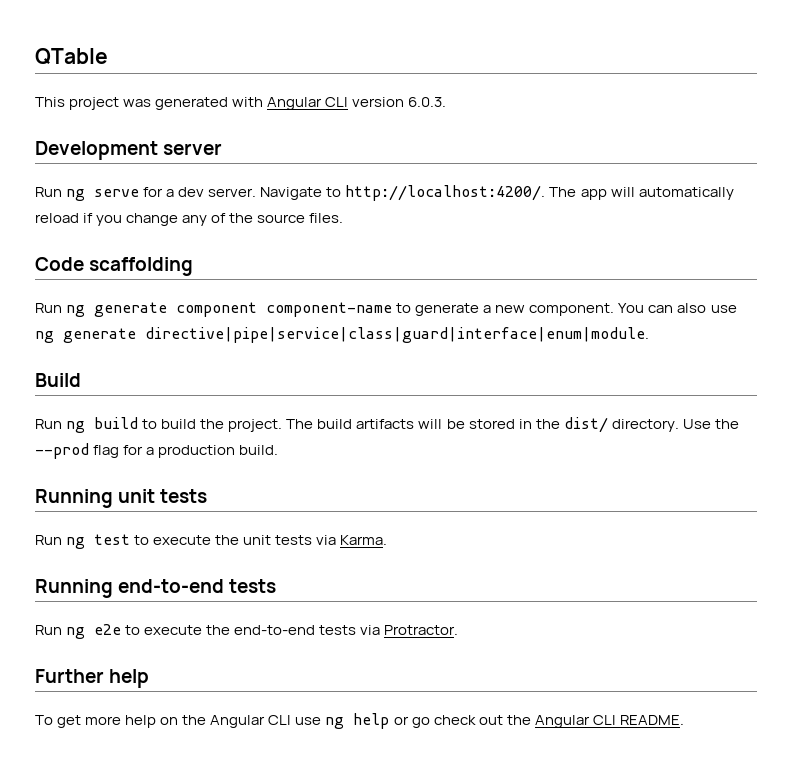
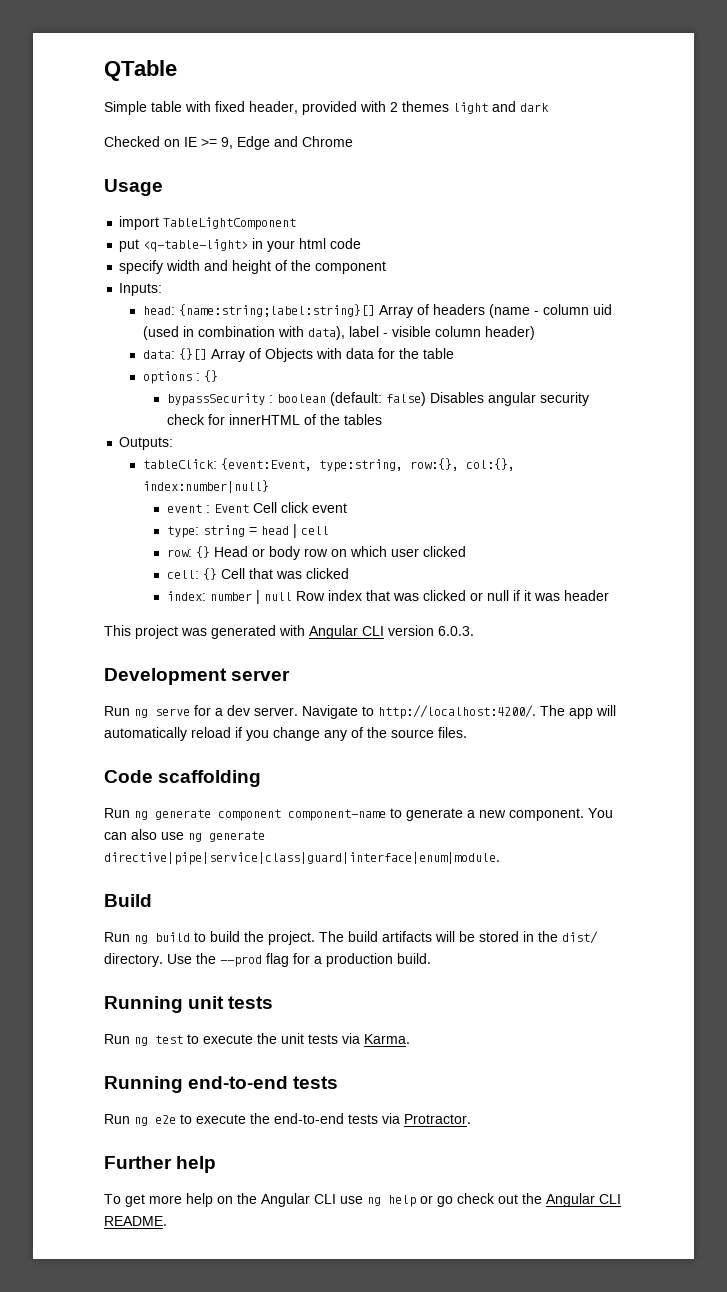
+ Simple table with fixed header, provided with 2 themes light and dark
+ Checked on IE >= 9, Edge and Chrome
+ Usage
+ import TableLightComponent
+ put <q-table-light> in your html code
+ specify width and height of the component
+ Inputs:
+ head: {name:string;label:string}[] Array of headers (name - column uid (used in combination with data), label - visible column header)
+ data: {}[] Array of Objects with data for the table
+ options : {}
+ bypassSecurity : boolean (default: false) Disables angular security check for innerHTML of the tables
+ Outputs:
+ tableClick: {event:Event, type:string, row:{}, col:{}, index:number|null}
+ event : Event Cell click event
+ type: string = head | cell
+ row: {} Head or body row on which user clicked
+ cell: {} Cell that was clicked
+ index: number | null Row index that was clicked or null if it was header

